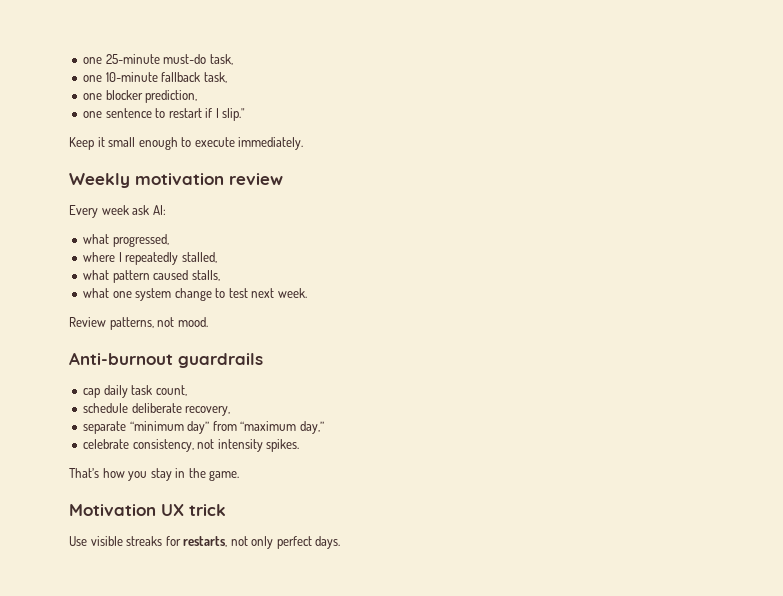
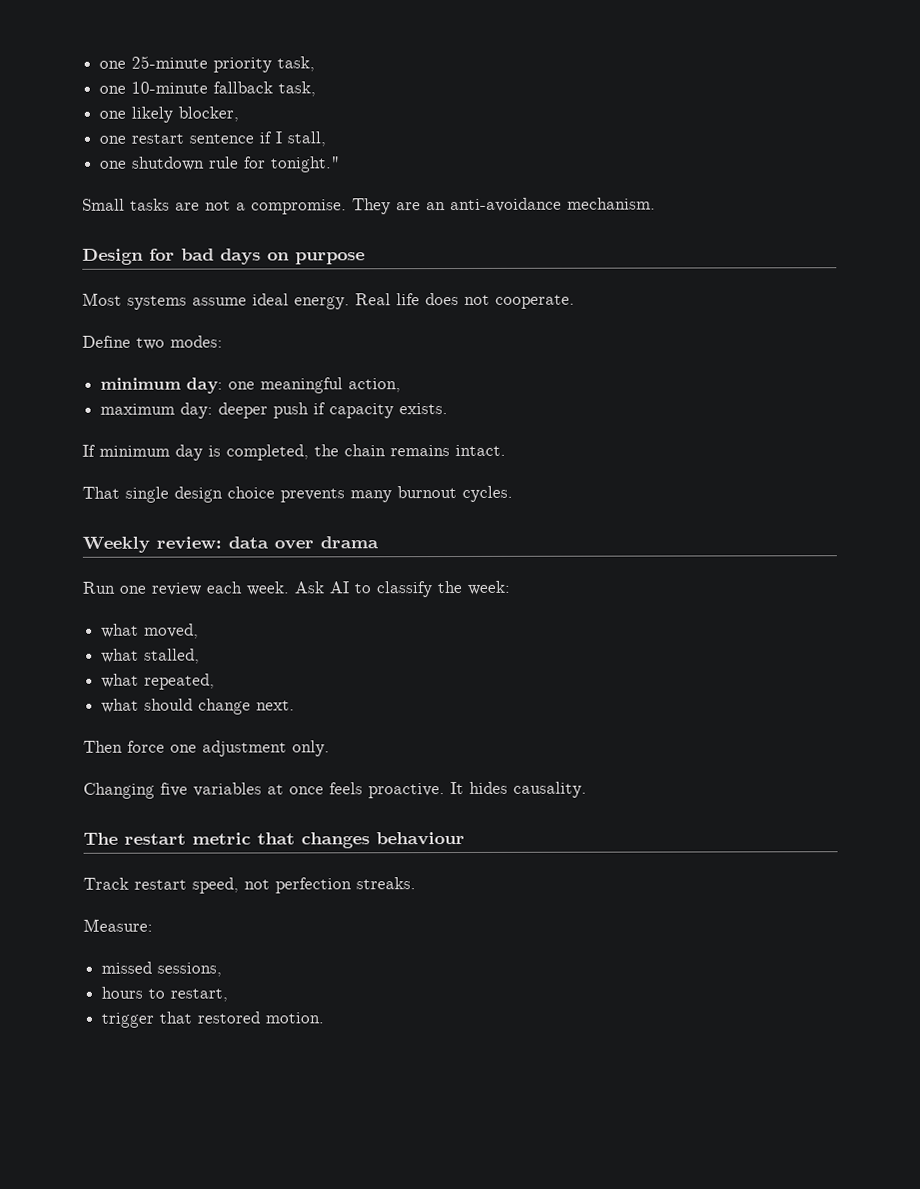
- one 25-minute must-do task,
+ one 25-minute priority task,
- one blocker prediction,
- one sentence to restart if I slip."
- Keep it small enough to execute immediately.
- Weekly motivation review
- Every week ask AI:
- what progressed,
- where I repeatedly stalled,
- what pattern caused stalls,
- what one system change to test next week.
- Review patterns, not mood.
- Anti-burnout guardrails
- cap daily task count,
- schedule deliberate recovery,
- separate “minimum day” from “maximum day,”
- celebrate consistency, not intensity spikes.
- That’s how you stay in the game.
- Motivation UX trick
- Use visible streaks for restarts, not only perfect days.
+ one likely blocker,
+ one restart sentence if I stall,
+ one shutdown rule for tonight."
+ Small tasks are not a compromise. They are an anti-avoidance mechanism.
+ Design for bad days on purpose
+ Most systems assume ideal energy. Real life does not cooperate.
+ Define two modes:
+ minimum day: one meaningful action,
+ maximum day: deeper push if capacity exists.
+ If minimum day is completed, the chain remains intact.
+ That single design choice prevents many burnout cycles.
+ Weekly review: data over drama
+ Run one review each week. Ask AI to classify the week:
+ what moved,
+ what stalled,
+ what repeated,
+ what should change next.
+ Then force one adjustment only.
+ Changing five variables at once feels proactive. It hides causality.
+ The restart metric that changes behaviour
+ Track restart speed, not perfection streaks.
+ Measure:
+ missed sessions,
+ hours to restart,
+ trigger that restored motion.

